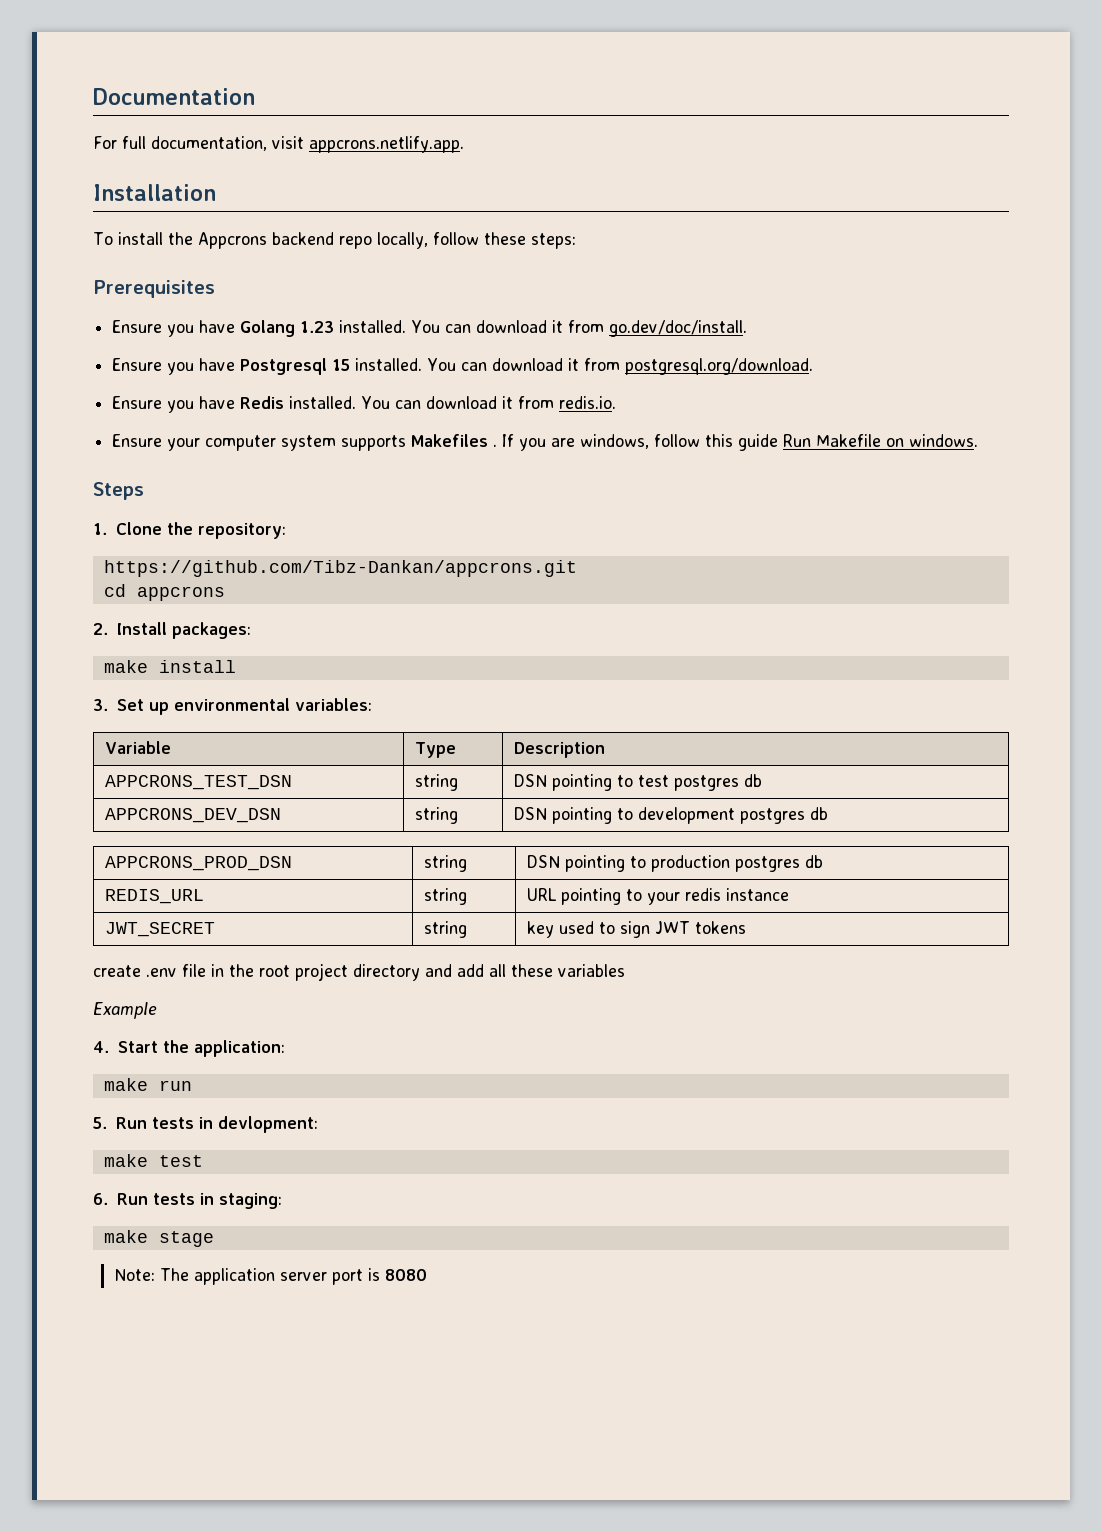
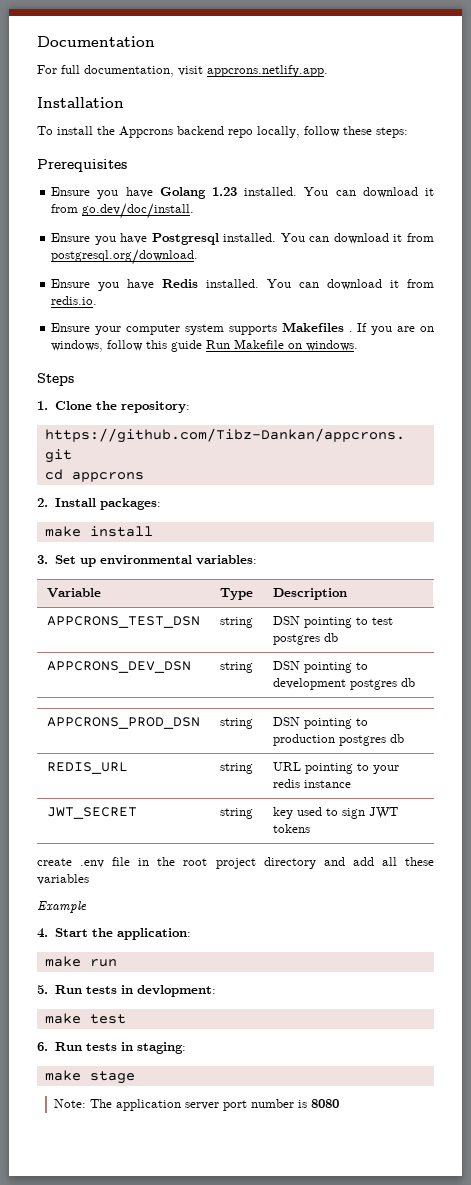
- Ensure you have Postgresql 15 installed.
+ Ensure you have Postgresql installed.
- If you are windows, follow this guide Run Makefile on windows.
+ If you are on windows, follow this guide Run Makefile on windows.
- Note: The application server port is 8080
+ Note: The application server port number is 8080

